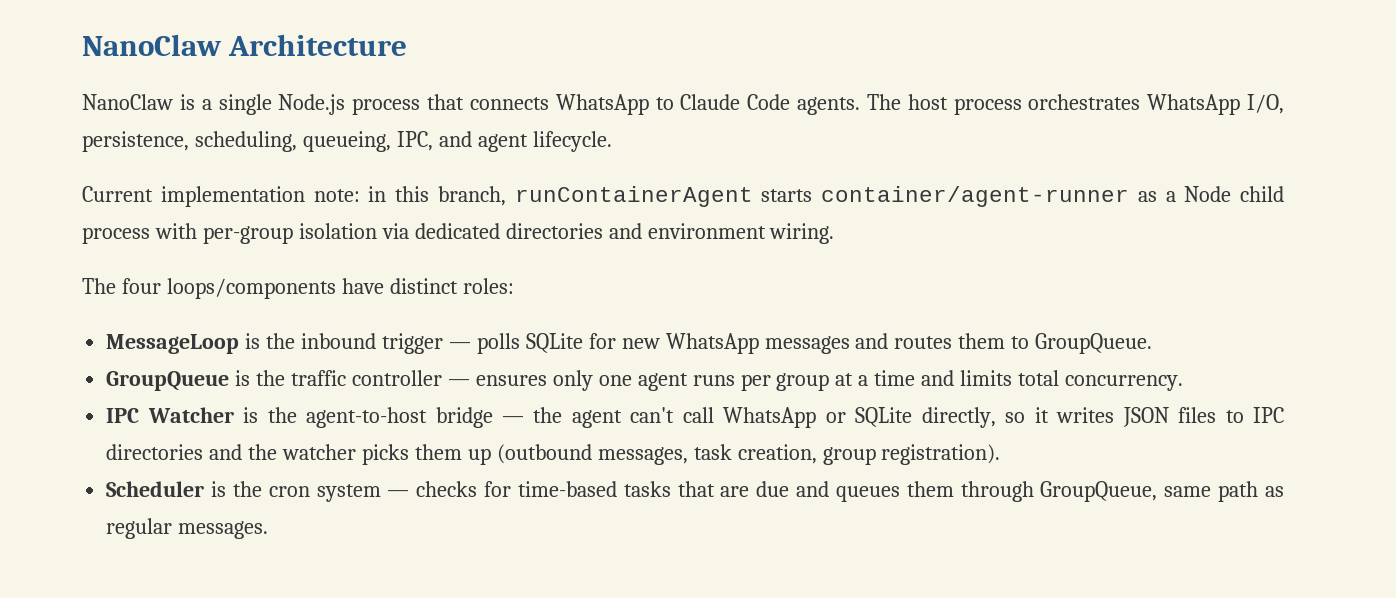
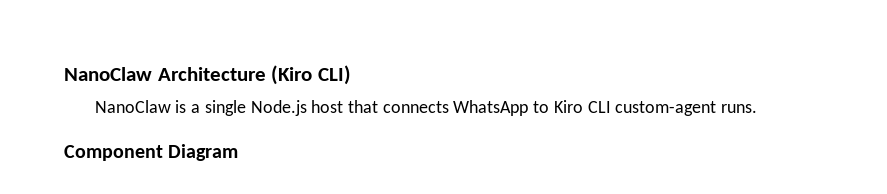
- NanoClaw Architecture
+ NanoClaw Architecture (Kiro CLI)
- NanoClaw is a single Node.js process that connects WhatsApp to Claude Code agents. The host process orchestrates WhatsApp I/O, persistence, scheduling, queueing, IPC, and agent lifecycle.
- Current implementation note: in this branch, runContainerAgent starts container/agent-runner as a Node child process with per-group isolation via dedicated directories and environment wiring.
- The four loops/components have distinct roles:
- MessageLoop is the inbound trigger — polls SQLite for new WhatsApp messages and routes them to GroupQueue.
- GroupQueue is the traffic controller — ensures only one agent runs per group at a time and limits total concurrency.
- IPC Watcher is the agent-to-host bridge — the agent can't call WhatsApp or SQLite directly, so it writes JSON files to IPC directories and the watcher picks them up (outbound messages, task creation, group registration).
- Scheduler is the cron system — checks for time-based tasks that are due and queues them through GroupQueue, same path as regular messages.
+ NanoClaw is a single Node.js host that connects WhatsApp to Kiro CLI custom-agent runs.
+ Component Diagram

